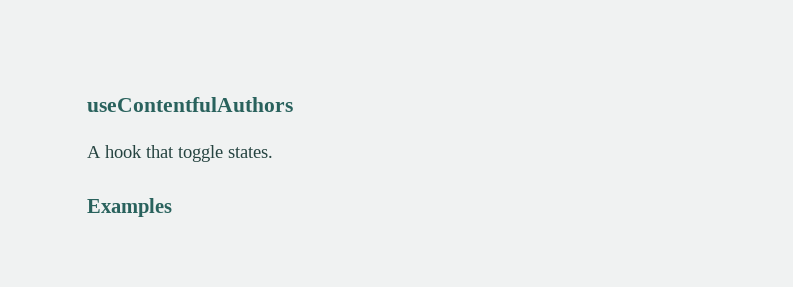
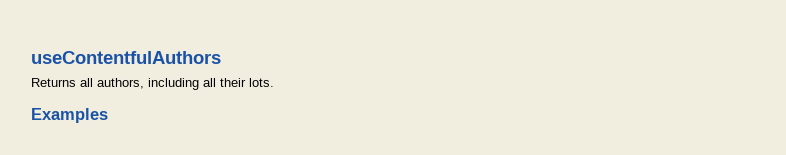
- A hook that toggle states.
+ Returns all authors, including all their lots.

